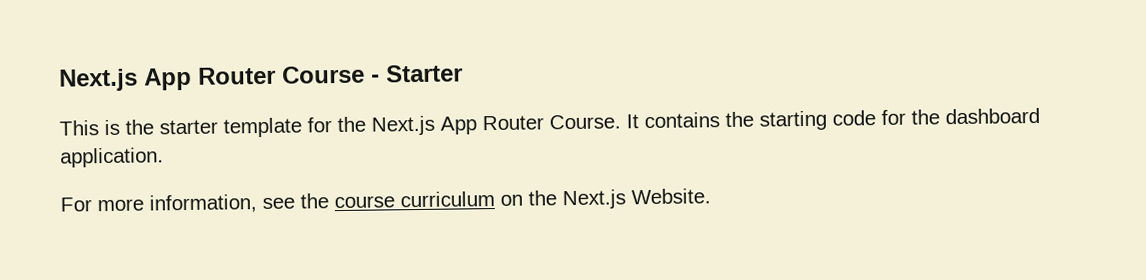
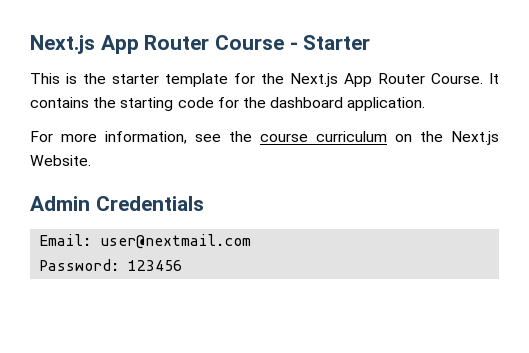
+ Admin Credentials
+ Email: user@nextmail.com
+ Password: 123456

